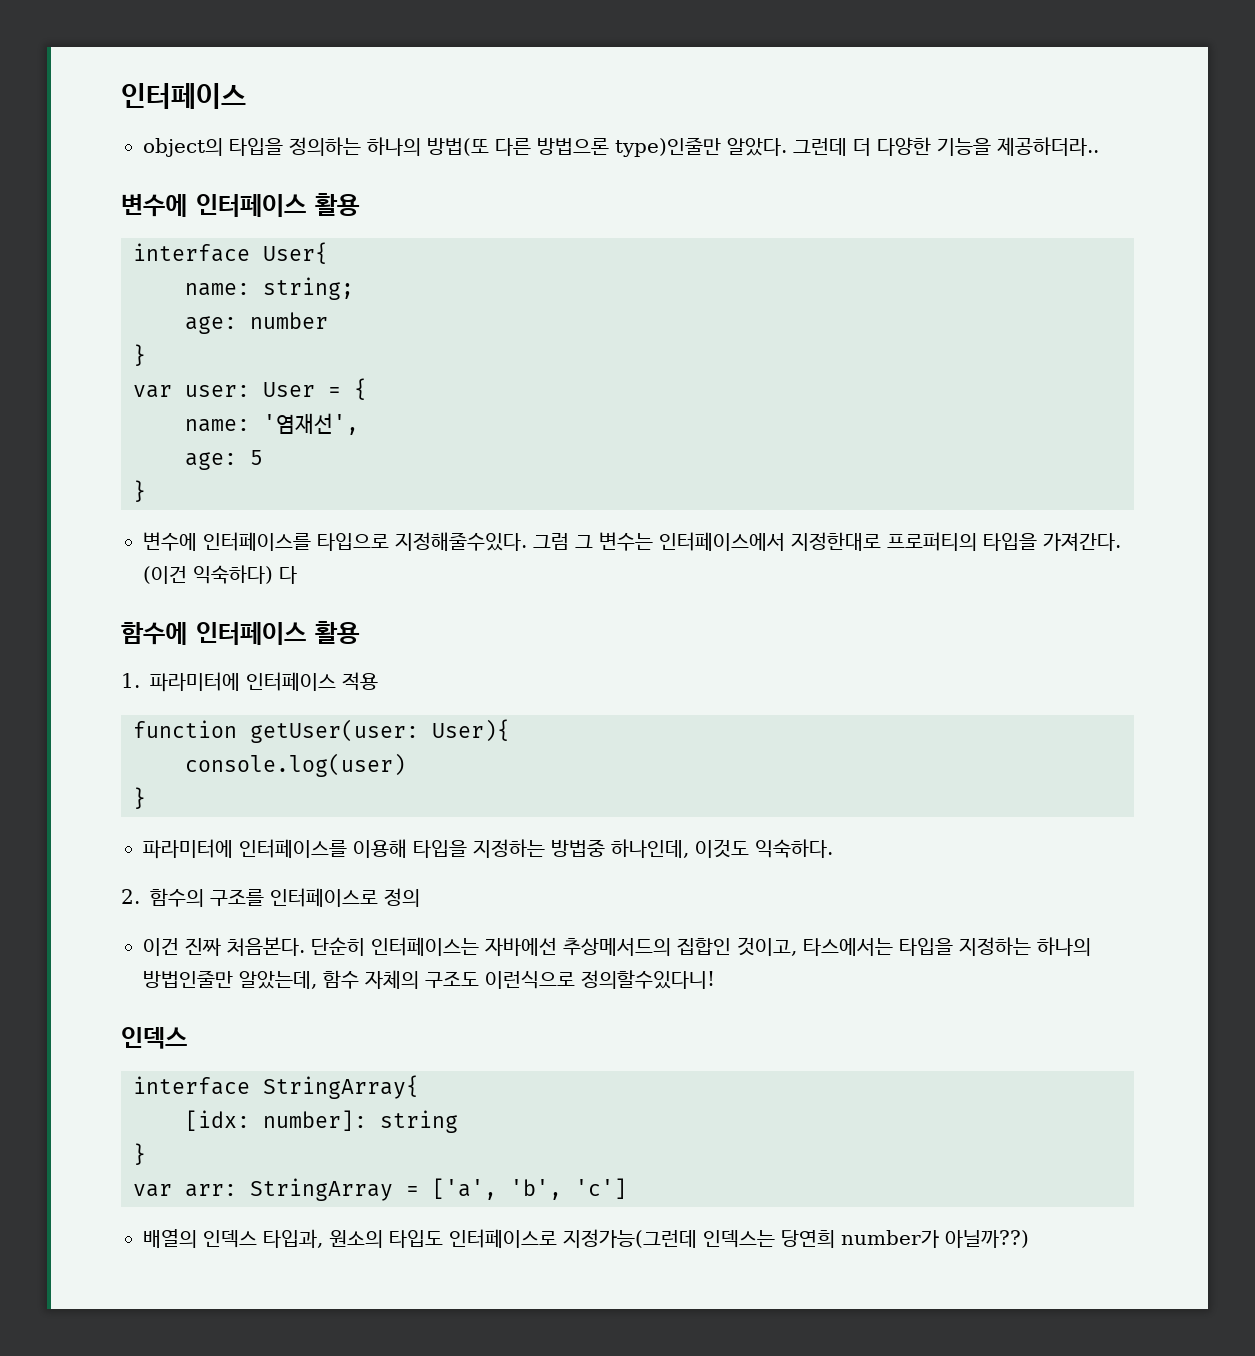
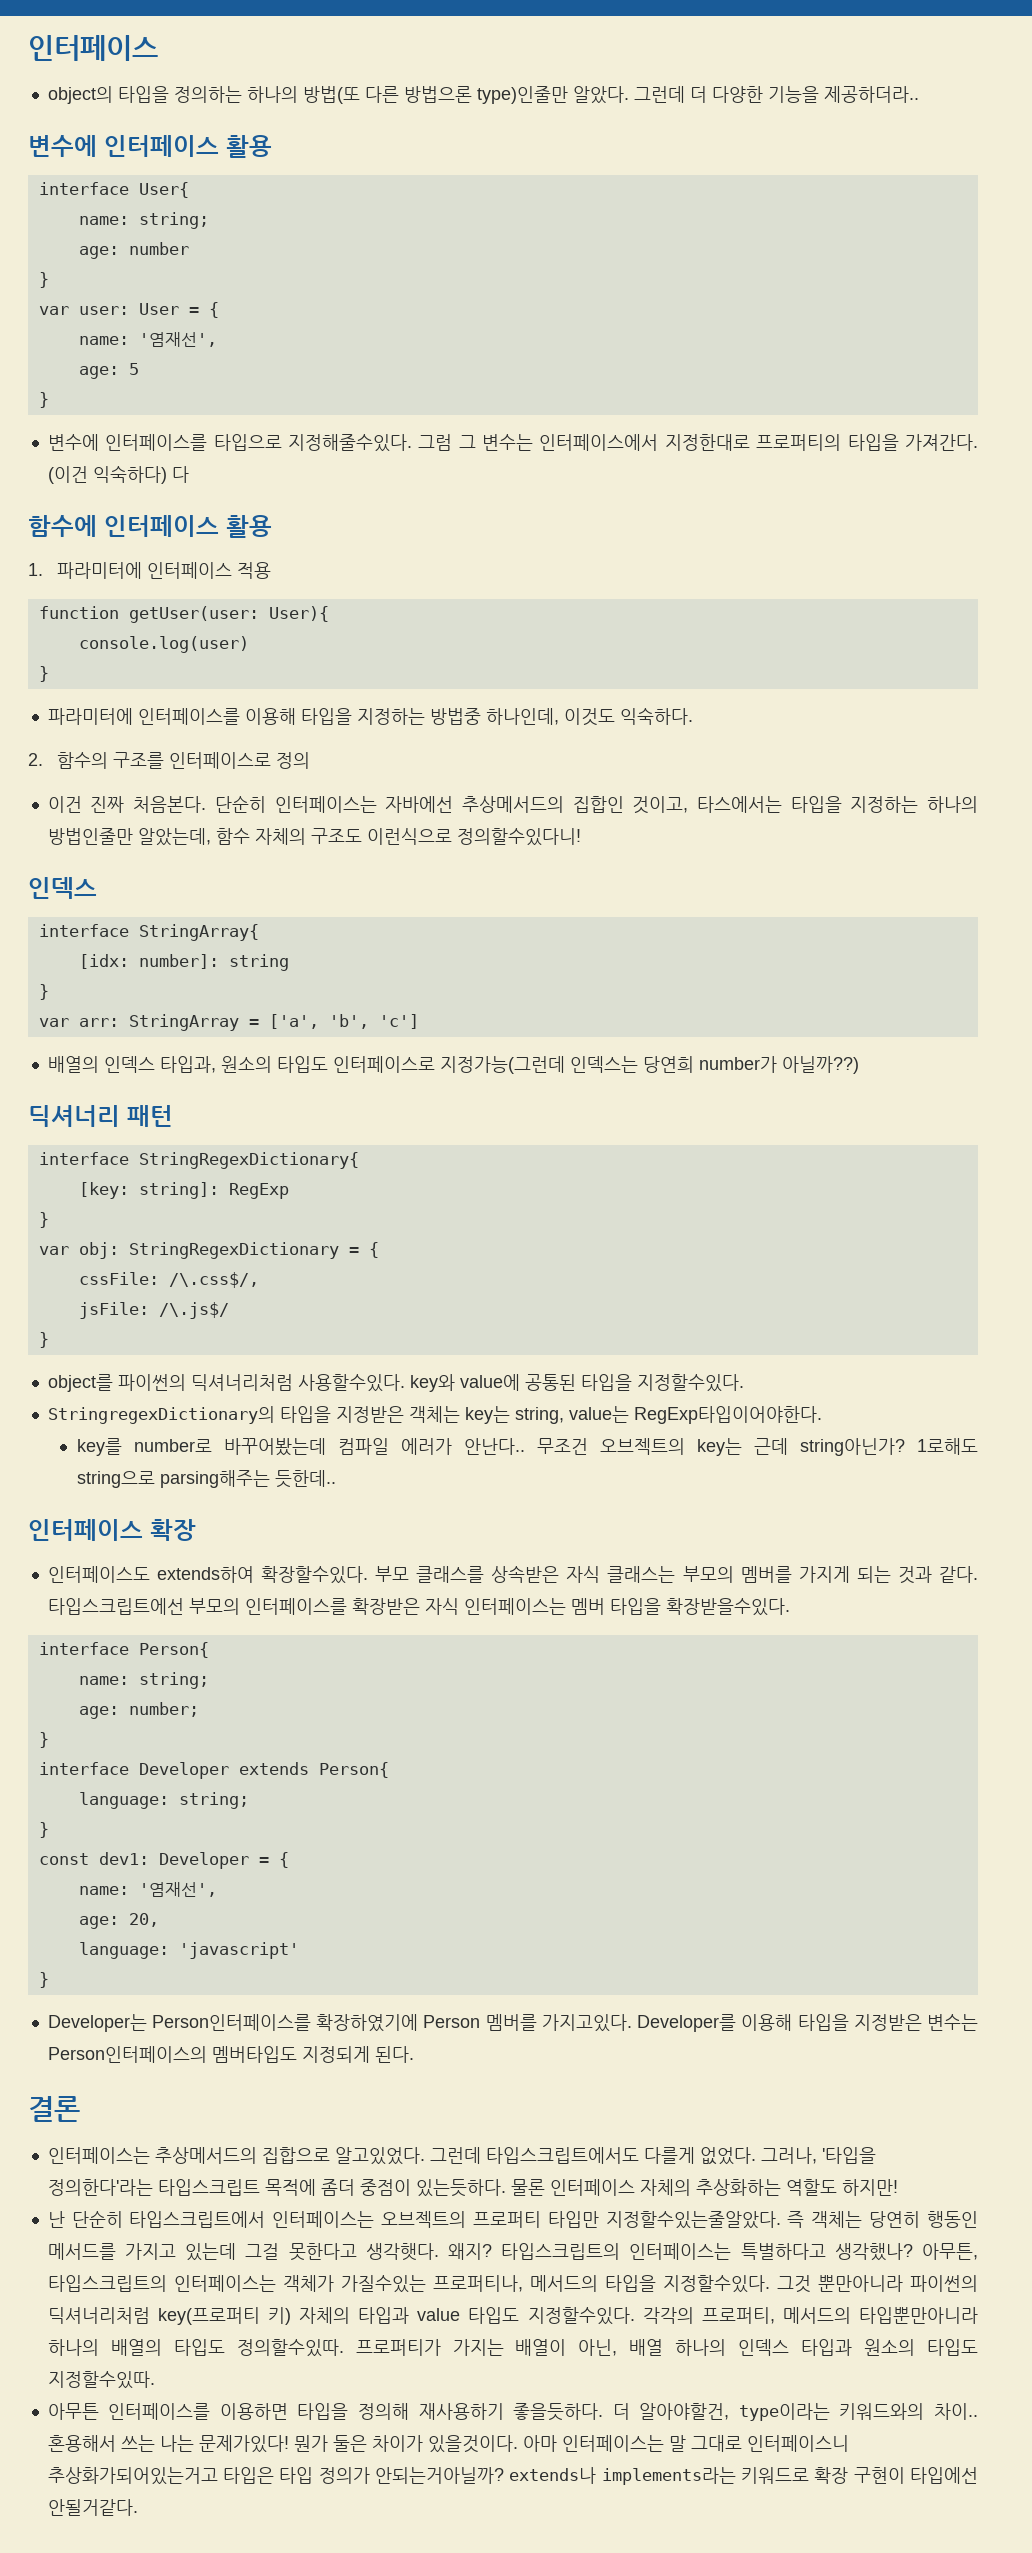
+ 딕셔너리 패턴
+ interface StringRegexDictionary{
+ [key: string]: RegExp
+ }
+ var obj: StringRegexDictionary = {
+ cssFile: /\.css$/,
+ jsFile: /\.js$/
+ }
+ object를 파이썬의 딕셔너리처럼 사용할수있다. key와 value에 공통된 타입을 지정할수있다.
+ StringregexDictionary의 타입을 지정받은 객체는 key는 string, value는 RegExp타입이어야한다.
+ key를 number로 바꾸어봤는데 컴파일 에러가 안난다.. 무조건 오브젝트의 key는 근데 string아닌가? 1로해도 string으로 parsing해주는 듯한데..
+ 인터페이스 확장
+ 인터페이스도 extends하여 확장할수있다. 부모 클래스를 상속받은 자식 클래스는 부모의 멤버를 가지게 되는 것과 같다. 타입스크립트에선 부모의 인터페이스를 확장받은 자식 인터페이스는 멤버 타입을 확장받을수있다.
+ interface Person{
+ name: string;
+ age: number;
+ }
+ interface Developer extends Person{
+ language: string;
+ }
+ const dev1: Developer = {
+ name: '염재선',
+ age: 20,
+ language: 'javascript'
+ }
+ Developer는 Person인터페이스를 확장하였기에 Person 멤버를 가지고있다. Developer를 이용해 타입을 지정받은 변수는 Person인터페이스의 멤버타입도 지정되게 된다.
+ 결론
+ 인터페이스는 추상메서드의 집합으로 알고있었다. 그런데 타입스크립트에서도 다를게 없었다. 그러나, '타입을 정의한다'라는 타입스크립트 목적에 좀더 중점이 있는듯하다. 물론 인터페이스 자체의 추상화하는 역할도 하지만!
+ 난 단순히 타입스크립트에서 인터페이스는 오브젝트의 프로퍼티 타입만 지정할수있는줄알았다. 즉 객체는 당연히 행동인 메서드를 가지고 있는데 그걸 못한다고 생각햇다. 왜지? 타입스크립트의 인터페이스는 특별하다고 생각했나? 아무튼, 타입스크립트의 인터페이스는 객체가 가질수있는 프로퍼티나, 메서드의 타입을 지정할수있다. 그것 뿐만아니라 파이썬의 딕셔너리처럼 key(프로퍼티 키) 자체의 타입과 value 타입도 지정할수있다. 각각의 프로퍼티, 메서드의 타입뿐만아니라 하나의 배열의 타입도 정의할수있따. 프로퍼티가 가지는 배열이 아닌, 배열 하나의 인덱스 타입과 원소의 타입도 지정할수있따.
+ 아무튼 인터페이스를 이용하면 타입을 정의해 재사용하기 좋을듯하다. 더 알아야할건, type이라는 키워드와의 차이.. 혼용해서 쓰는 나는 문제가있다! 뭔가 둘은 차이가 있을것이다. 아마 인터페이스는 말 그대로 인터페이스니 추상화가되어있는거고 타입은 타입 정의가 안되는거아닐까? extends나 implements라는 키워드로 확장 구현이 타입에선 안될거같다.

